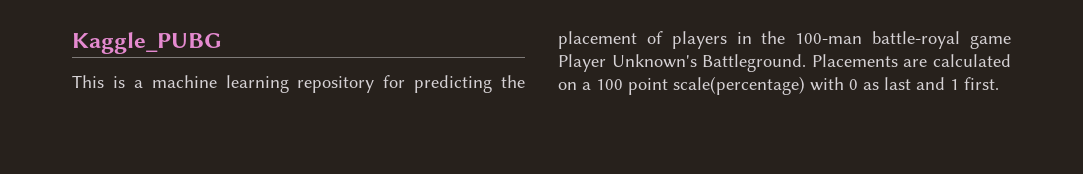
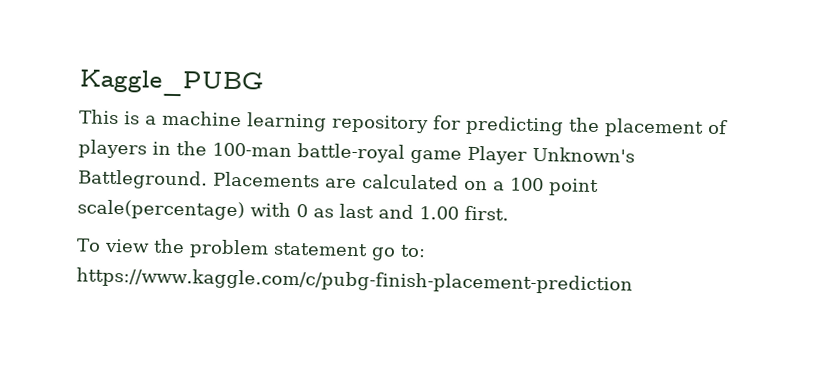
- Placements are calculated on a 100 point scale(percentage) with 0 as last and 1 first.
+ Placements are calculated on a 100 point scale(percentage) with 0 as last and 1.00 first.
+ To view the problem statement go to: https://www.kaggle.com/c/pubg-finish-placement-prediction

